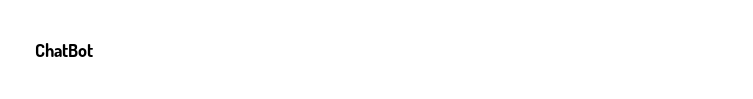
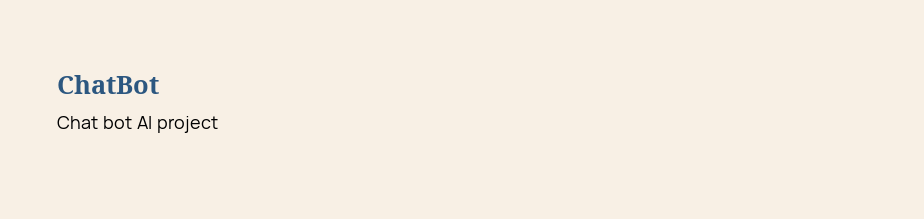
+ Chat bot AI project

